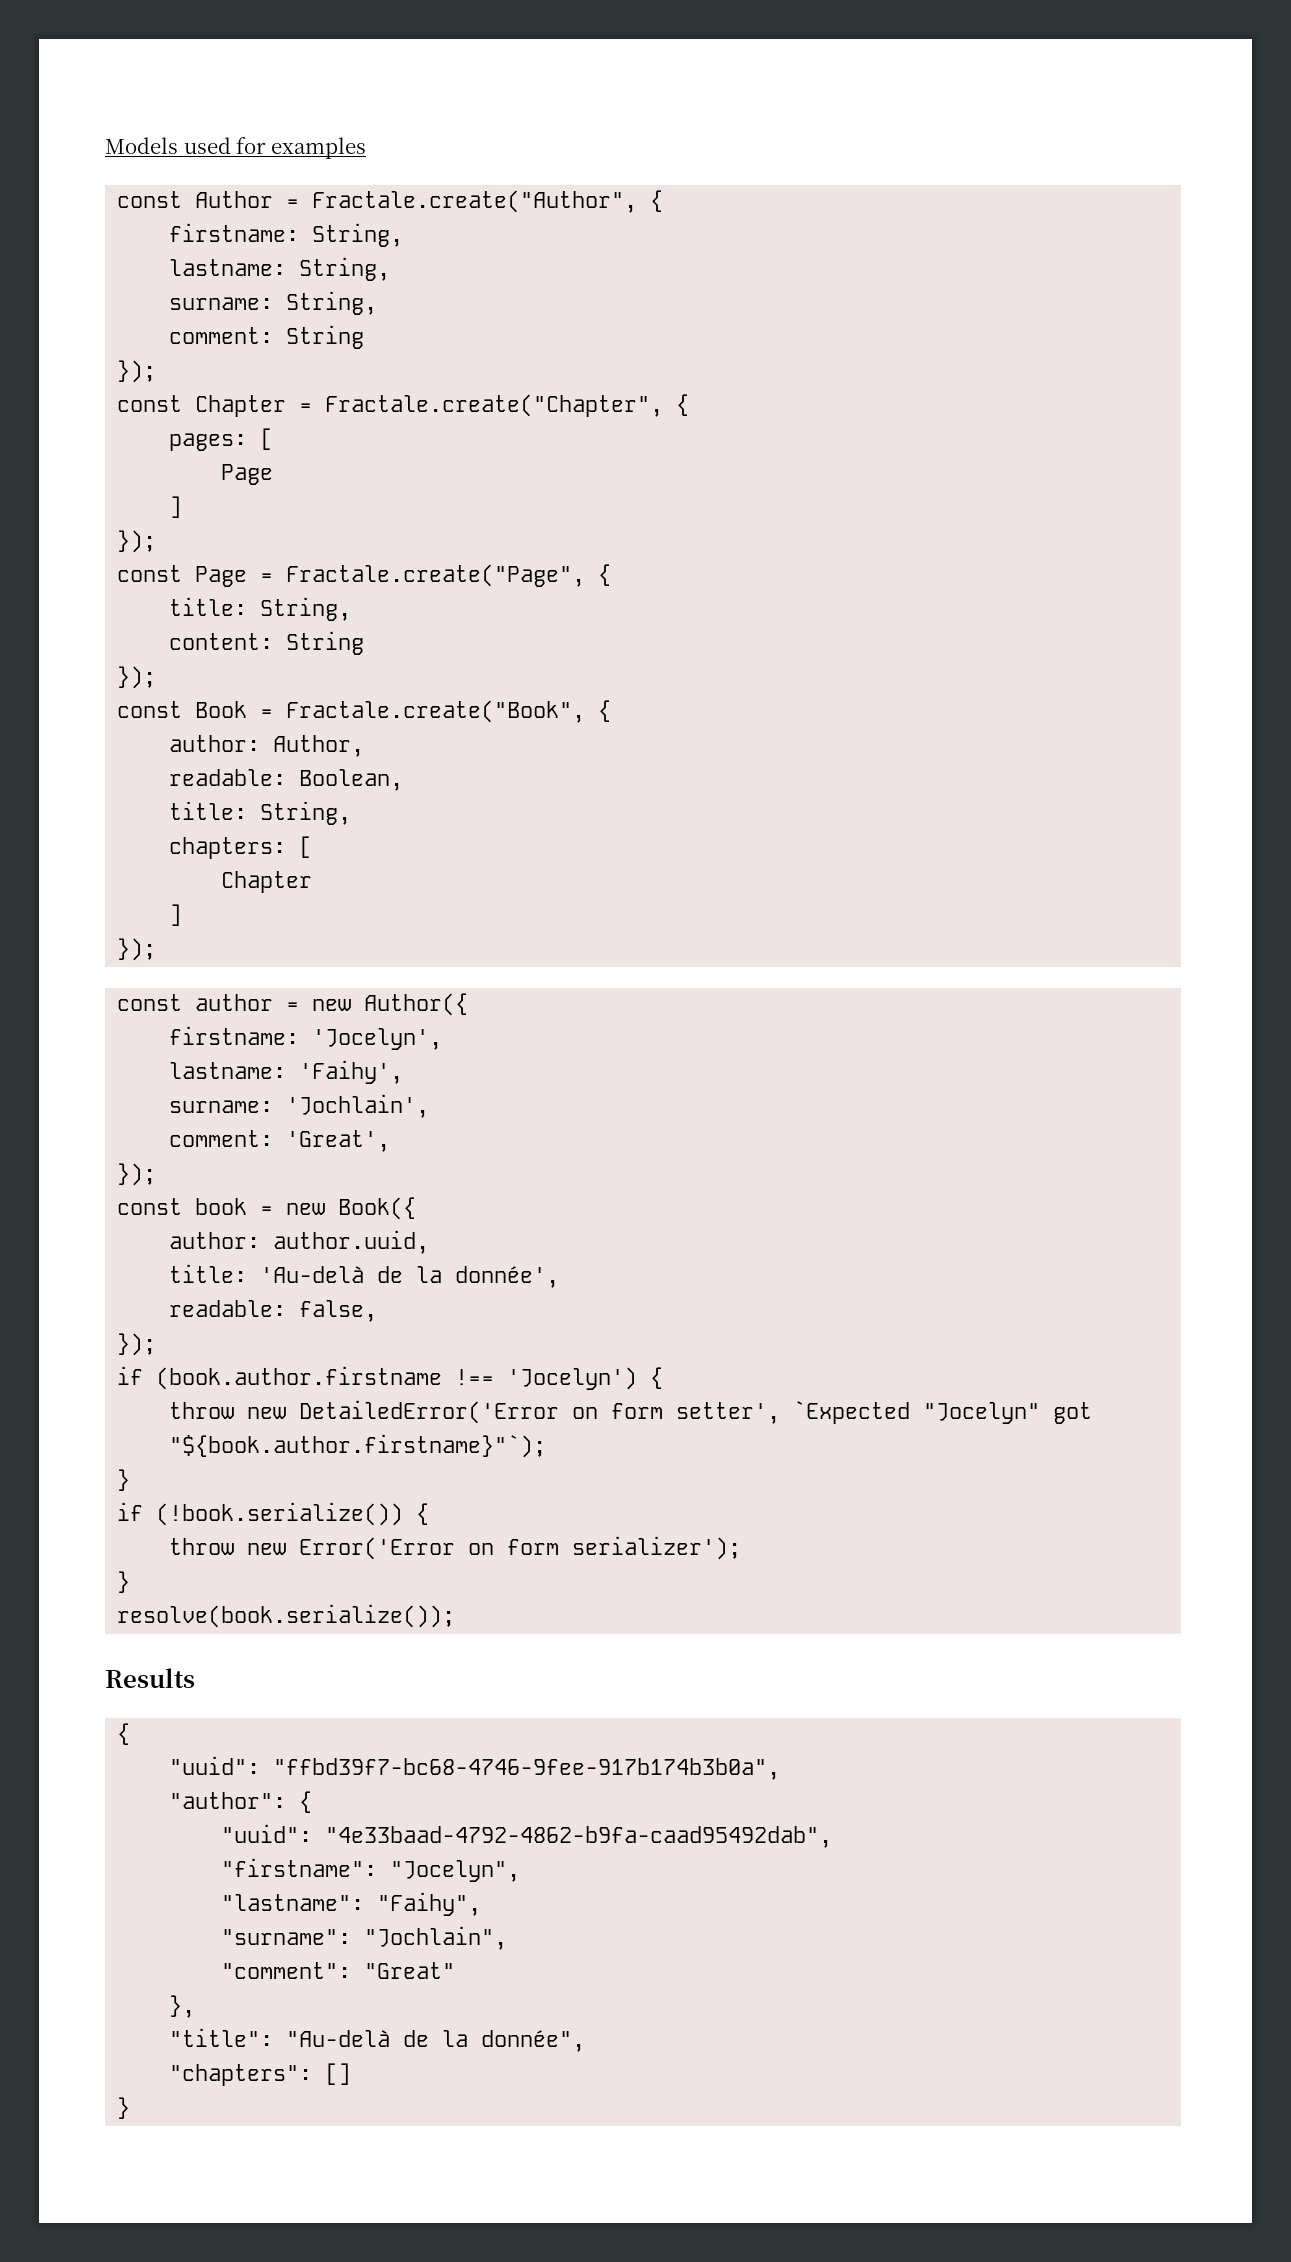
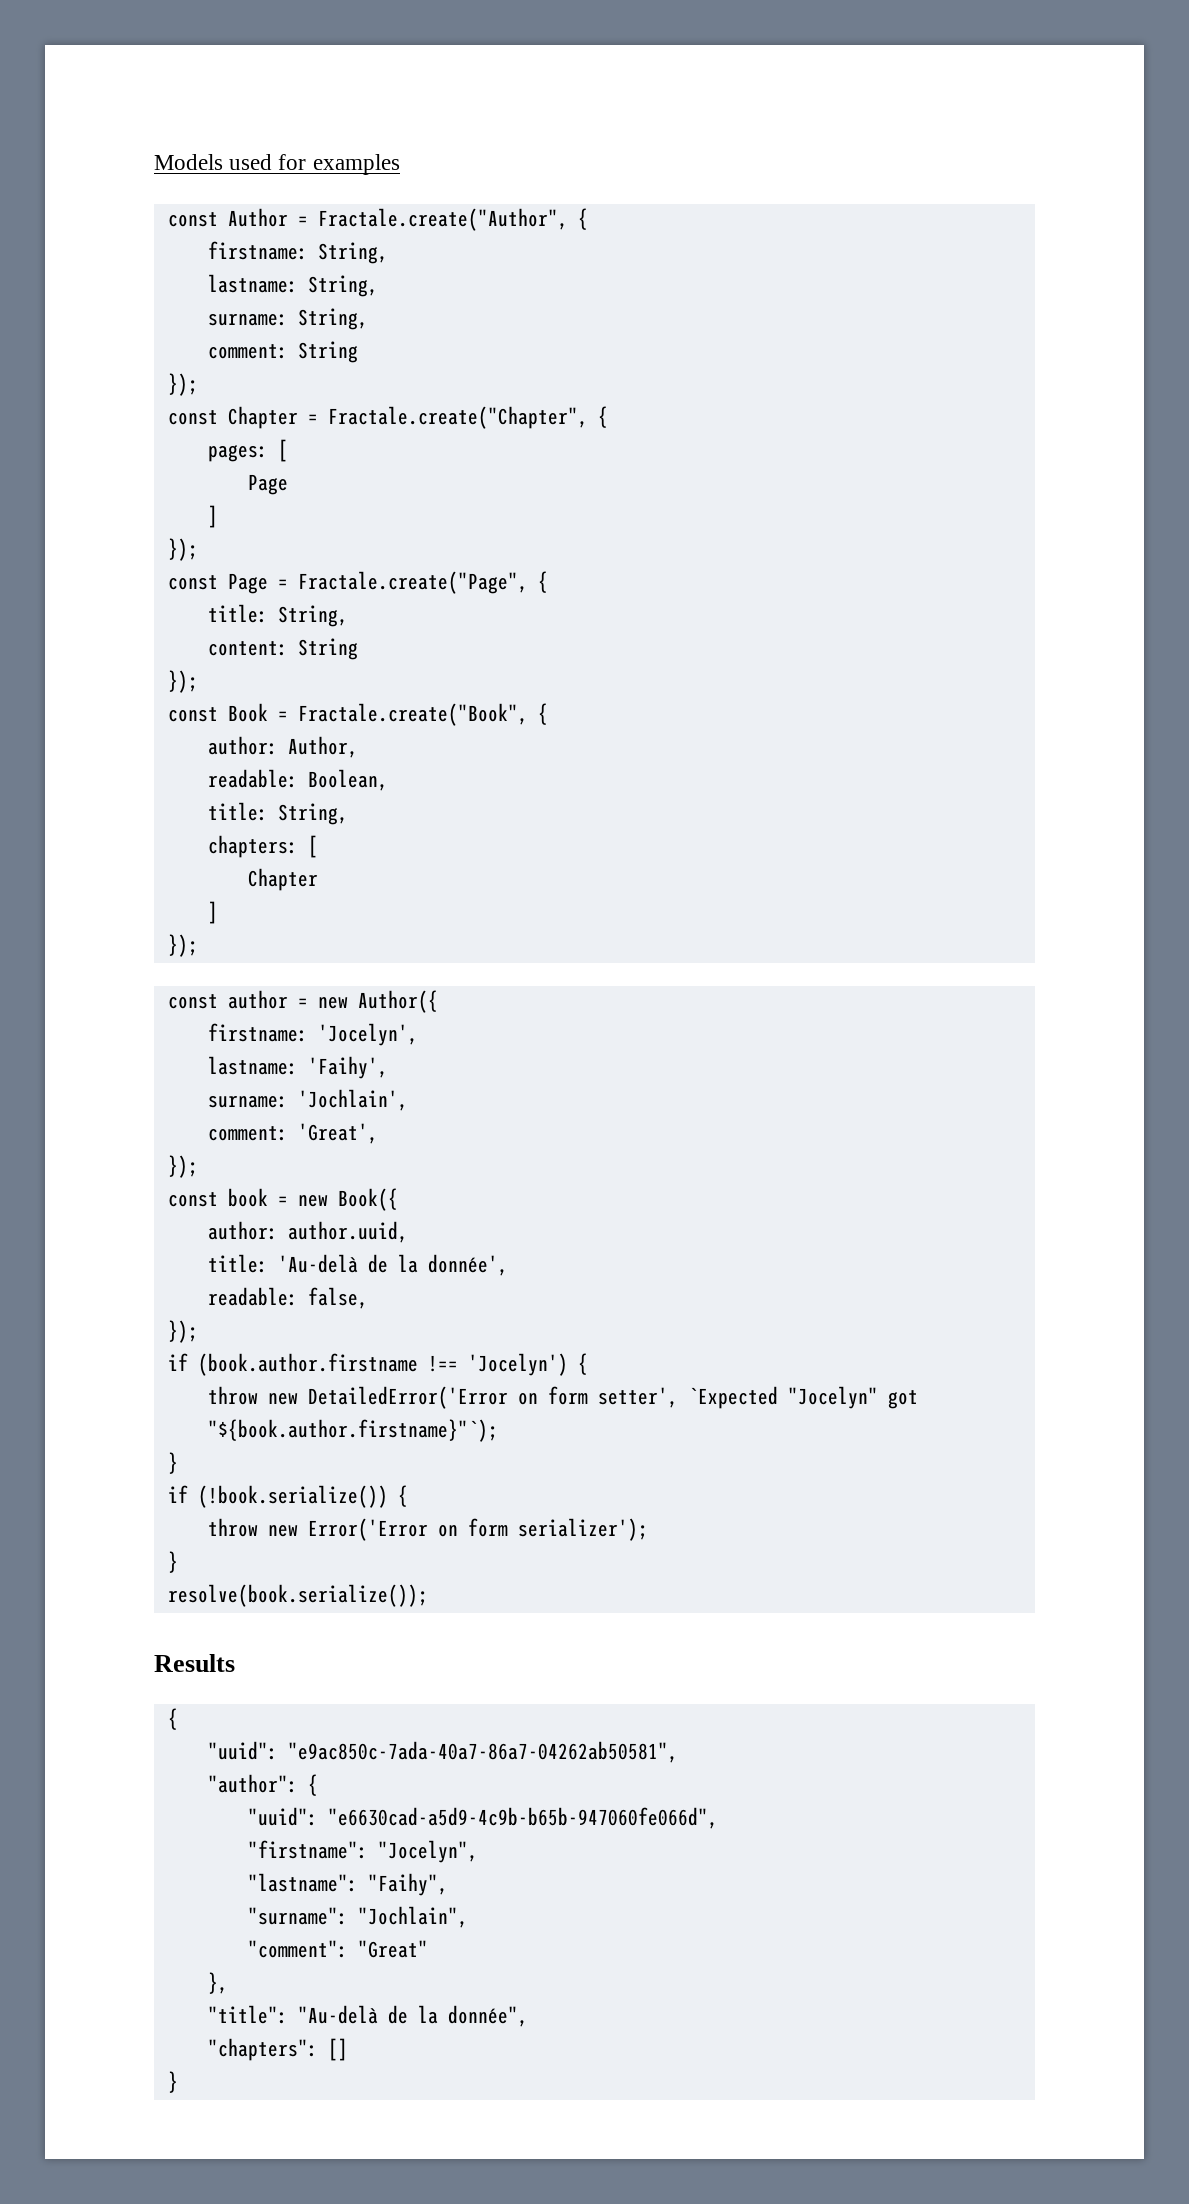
- "uuid": "ffbd39f7-bc68-4746-9fee-917b174b3b0a",
+ "uuid": "e9ac850c-7ada-40a7-86a7-04262ab50581",
- "uuid": "4e33baad-4792-4862-b9fa-caad95492dab",
+ "uuid": "e6630cad-a5d9-4c9b-b65b-947060fe066d",

